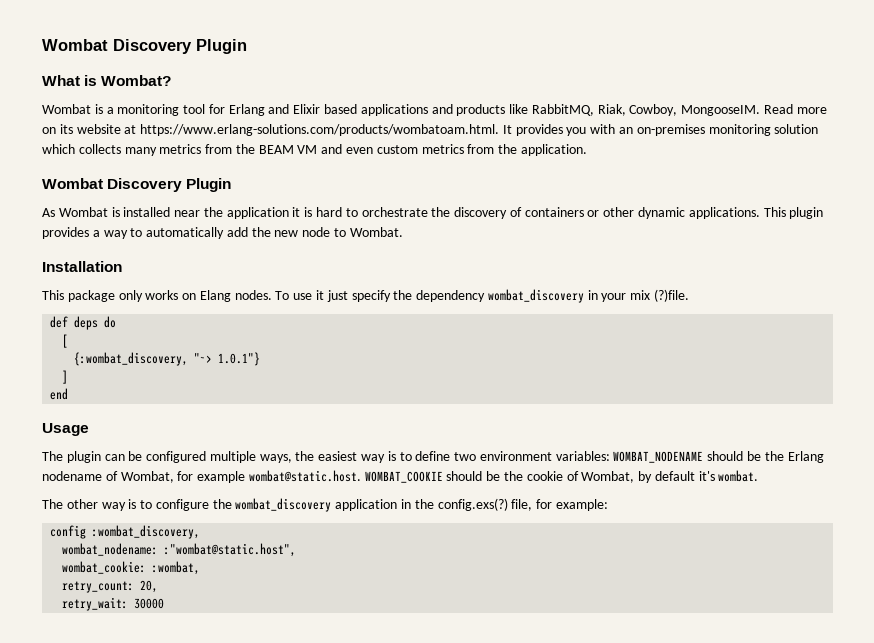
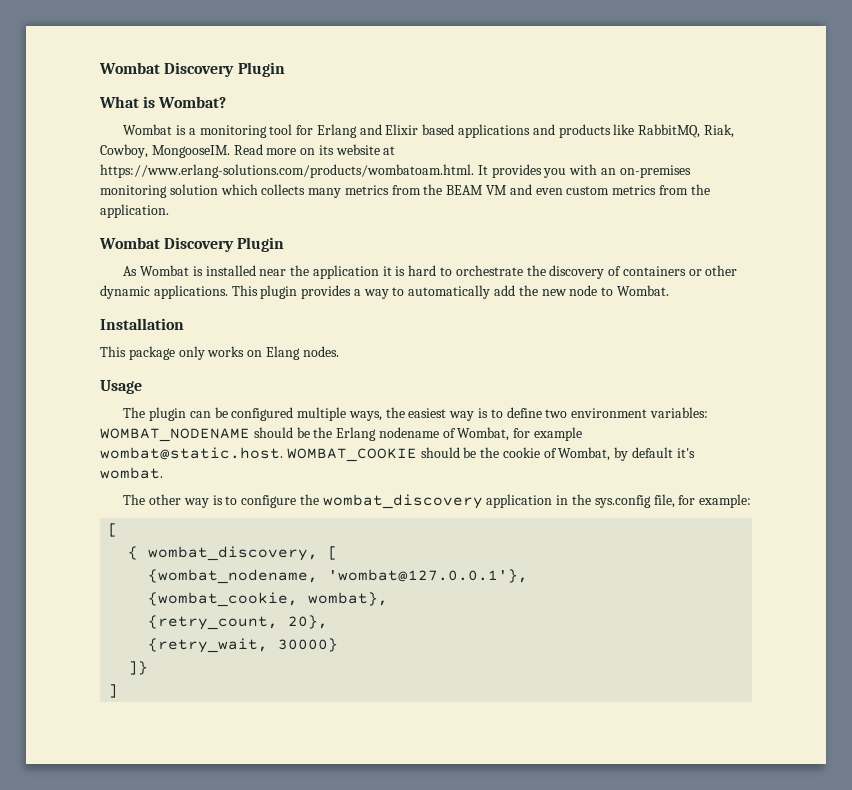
- To use it just specify the dependency wombat_discovery in your mix (?)file.
- def deps do
- [
- {:wombat_discovery, "~> 1.0.1"}
- ]
- end
- The other way is to configure the wombat_discovery application in the config.exs(?) file, for example:
- config :wombat_discovery,
- wombat_nodename: :"wombat@static.host",
- wombat_cookie: :wombat,
- retry_count: 20,
- retry_wait: 30000
+ The other way is to configure the wombat_discovery application in the sys.config file, for example:
+ [
+ { wombat_discovery, [
+ {wombat_nodename, 'wombat@127.0.0.1'},
+ {wombat_cookie, wombat},
+ {retry_count, 20},
+ {retry_wait, 30000}
+ ]}
+ ]

